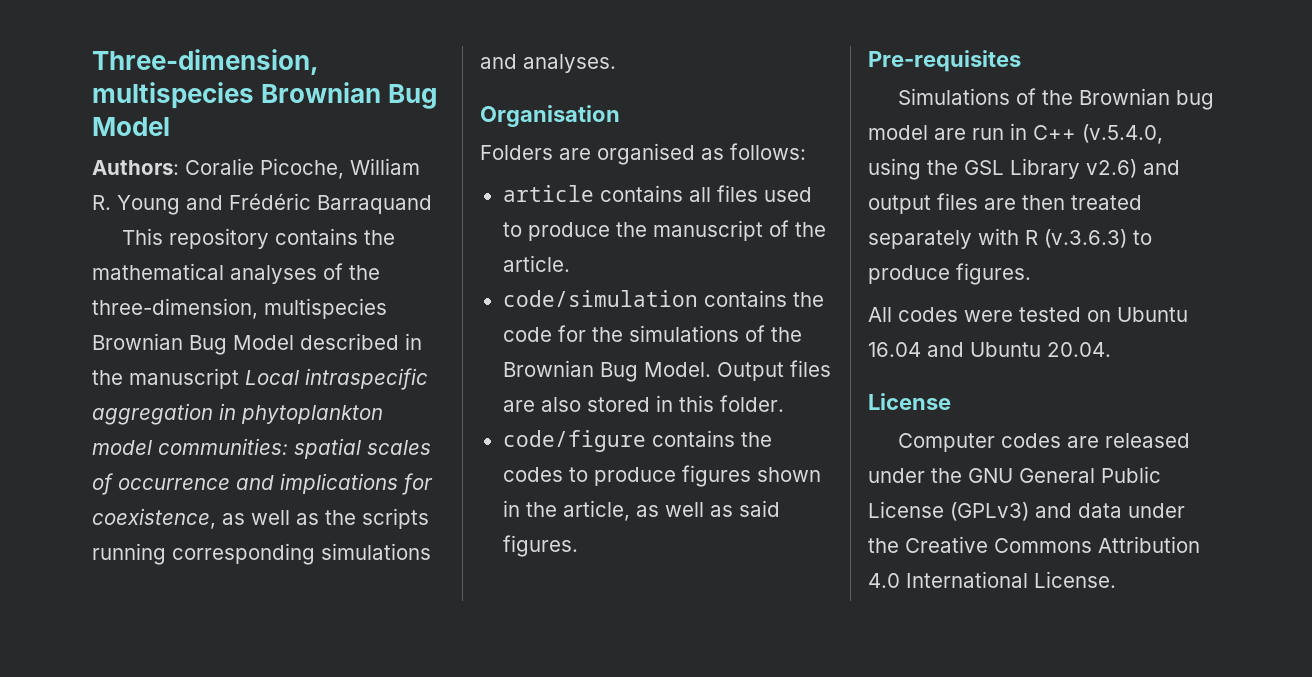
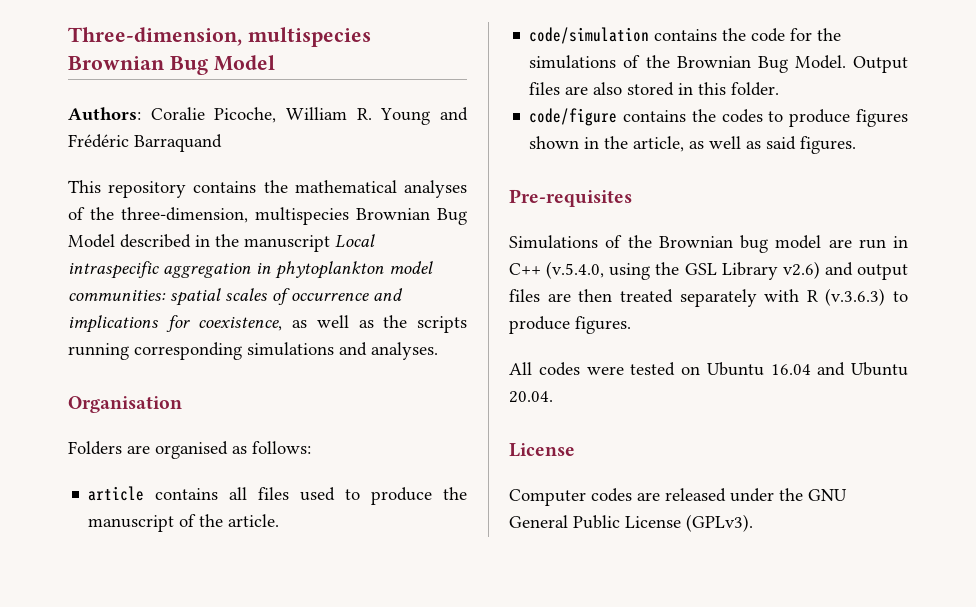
- Computer codes are released under the GNU General Public License (GPLv3) and data under the Creative Commons Attribution 4.0 International License.
+ Computer codes are released under the GNU General Public License (GPLv3).

